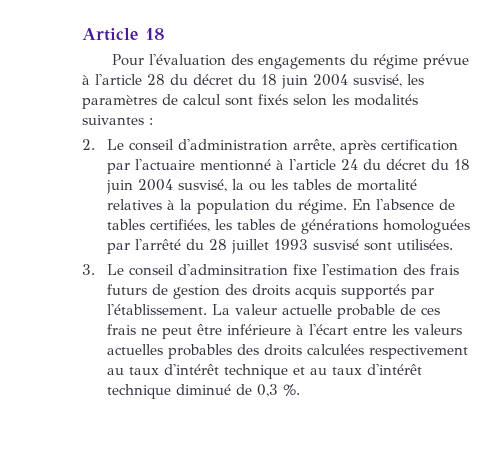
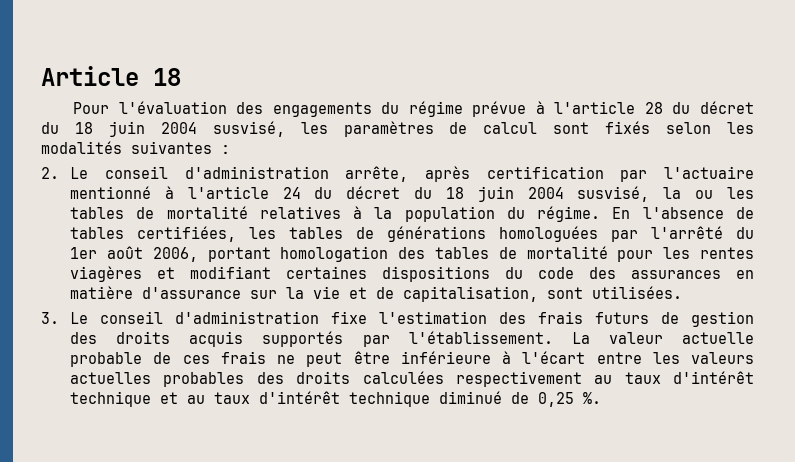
- En l'absence de tables certifiées, les tables de générations homologuées par l'arrêté du 28 juillet 1993 susvisé sont utilisées.
+ En l'absence de tables certifiées, les tables de générations homologuées par l'arrêté du 1er août 2006, portant homologation des tables de mortalité pour les rentes viagères et modifiant certaines dispositions du code des assurances en matière d'assurance sur la vie et de capitalisation, sont utilisées.
- 3. Le conseil d'adminsitration fixe l'estimation des frais futurs de gestion des droits acquis supportés par l'établissement.
+ 3. Le conseil d'administration fixe l'estimation des frais futurs de gestion des droits acquis supportés par l'établissement.
- La valeur actuelle probable de ces frais ne peut être inférieure à l'écart entre les valeurs actuelles probables des droits calculées respectivement au taux d'intérêt technique et au taux d'intérêt technique diminué de 0,3 %.
+ La valeur actuelle probable de ces frais ne peut être inférieure à l'écart entre les valeurs actuelles probables des droits calculées respectivement au taux d'intérêt technique et au taux d'intérêt technique diminué de 0,25 %.

